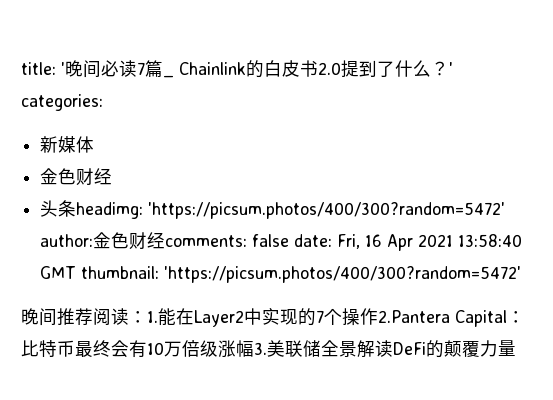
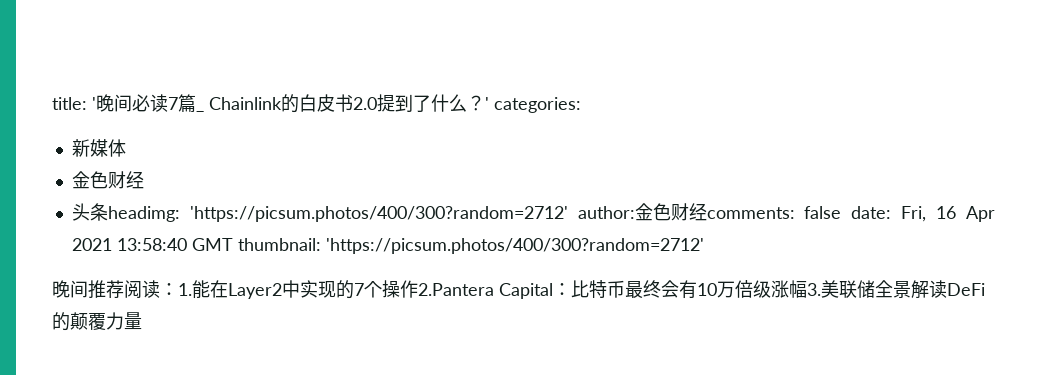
- 头条headimg: 'https://picsum.photos/400/300?random=5472' author:金色财经comments: false date: Fri, 16 Apr 2021 13:58:40 GMT thumbnail: 'https://picsum.photos/400/300?random=5472'
+ 头条headimg: 'https://picsum.photos/400/300?random=2712' author:金色财经comments: false date: Fri, 16 Apr 2021 13:58:40 GMT thumbnail: 'https://picsum.photos/400/300?random=2712'

